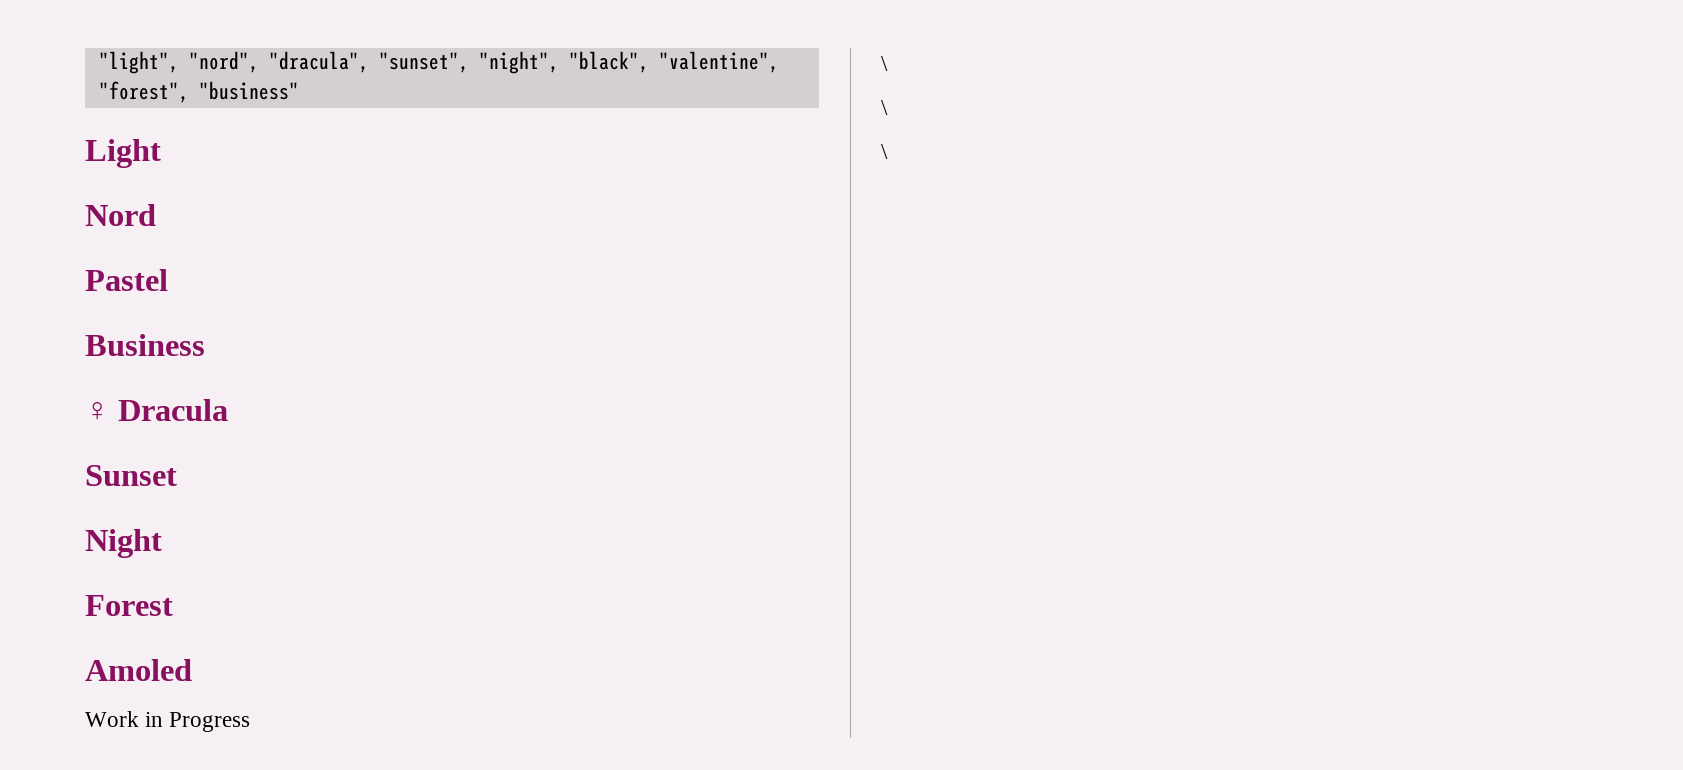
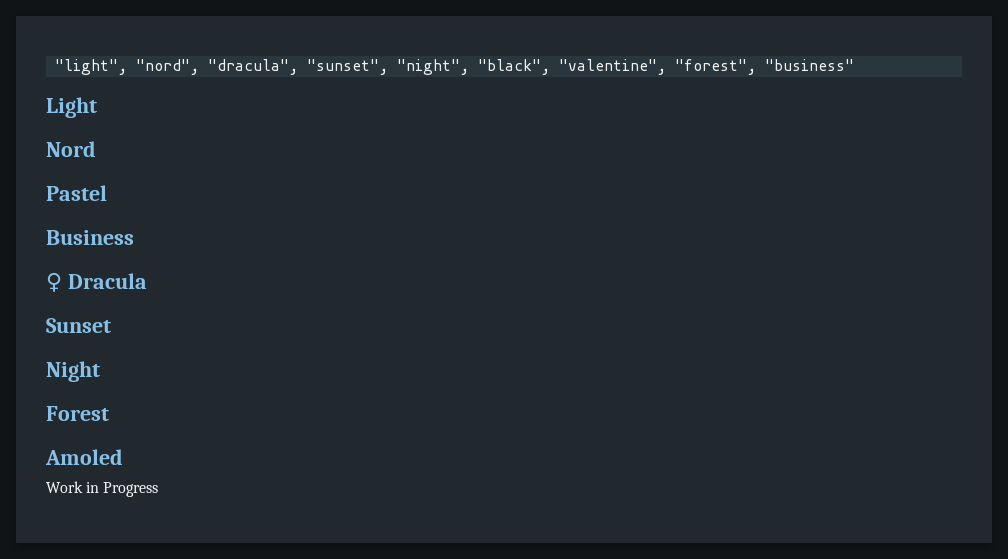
  Work in Progress
- \
- \
- \

